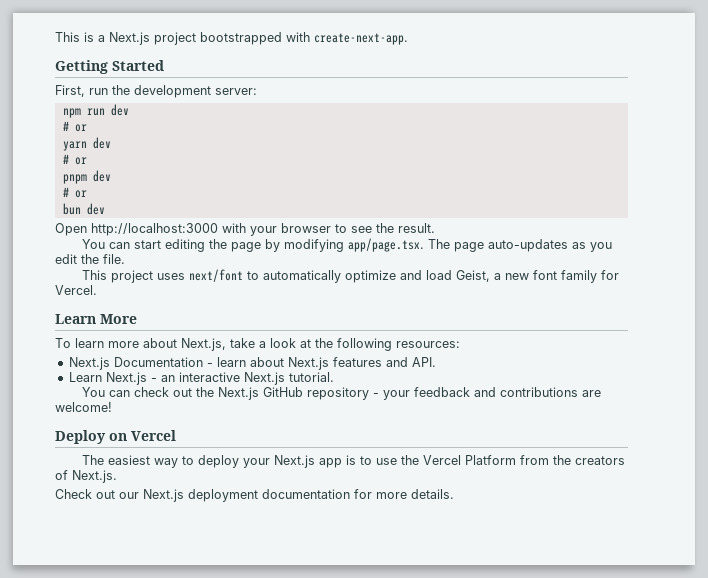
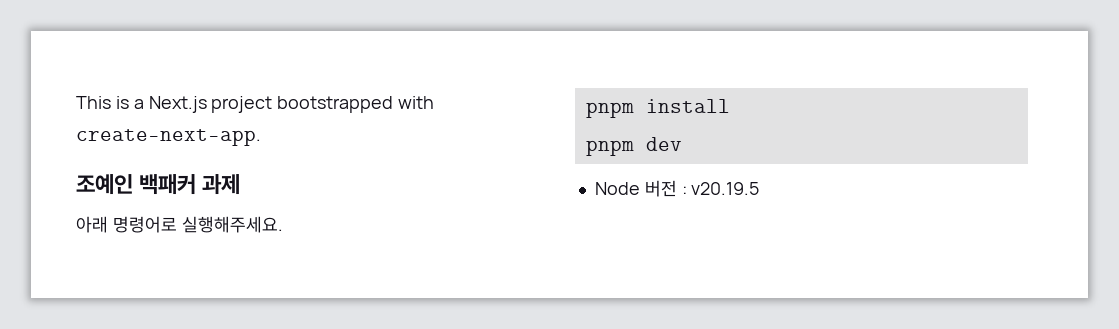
- Getting Started
- First, run the development server:
- npm run dev
- # or
- yarn dev
- # or
+ 조예인 백패커 과제
+ 아래 명령어로 실행해주세요.
+ pnpm install
  pnpm dev
- # or
- bun dev
- Open http://localhost:3000 with your browser to see the result.
- You can start editing the page by modifying app/page.tsx. The page auto-updates as you edit the file.
- This project uses next/font to automatically optimize and load Geist, a new font family for Vercel.
- Learn More
- To learn more about Next.js, take a look at the following resources:
- Next.js Documentation - learn about Next.js features and API.
- Learn Next.js - an interactive Next.js tutorial.
- You can check out the Next.js GitHub repository - your feedback and contributions are welcome!
- Deploy on Vercel
- The easiest way to deploy your Next.js app is to use the Vercel Platform from the creators of Next.js.
- Check out our Next.js deployment documentation for more details.
+ Node 버전 : v20.19.5

